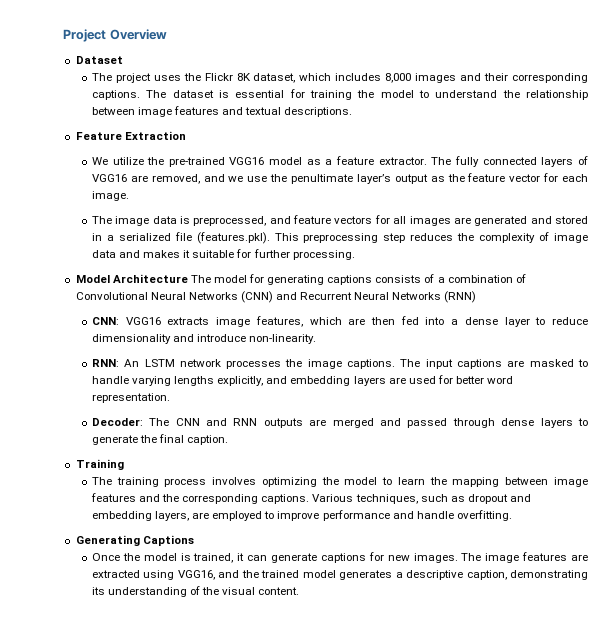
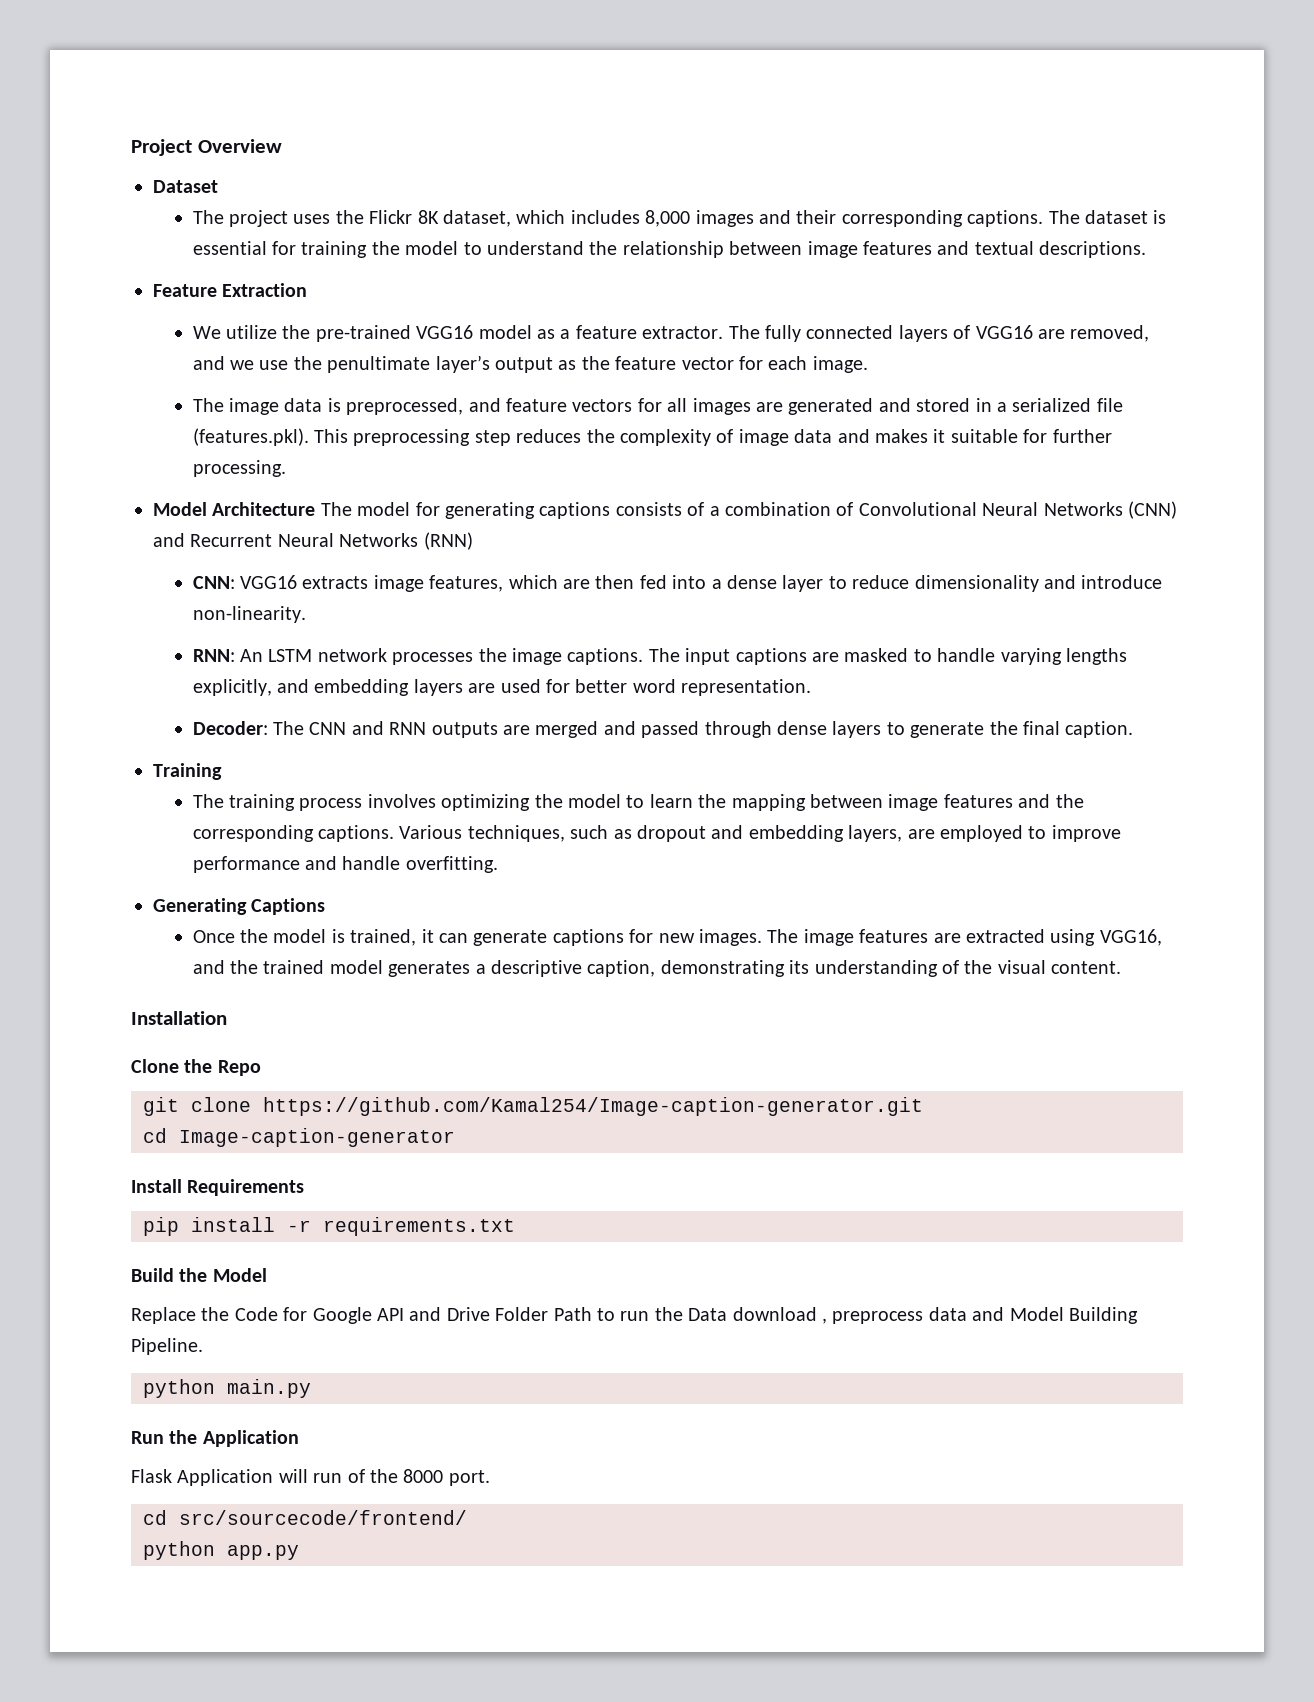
+ Installation
+ Clone the Repo
+ git clone https://github.com/Kamal254/Image-caption-generator.git
+ cd Image-caption-generator
+ Install Requirements
+ pip install -r requirements.txt
+ Build the Model
+ Replace the Code for Google API and Drive Folder Path to run the Data download , preprocess data and Model Building Pipeline.
+ python main.py
+ Run the Application
+ Flask Application will run of the 8000 port.
+ cd src/sourcecode/frontend/
+ python app.py

